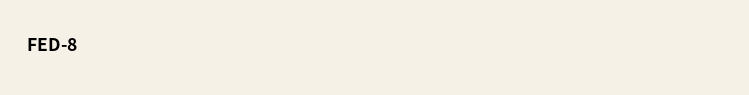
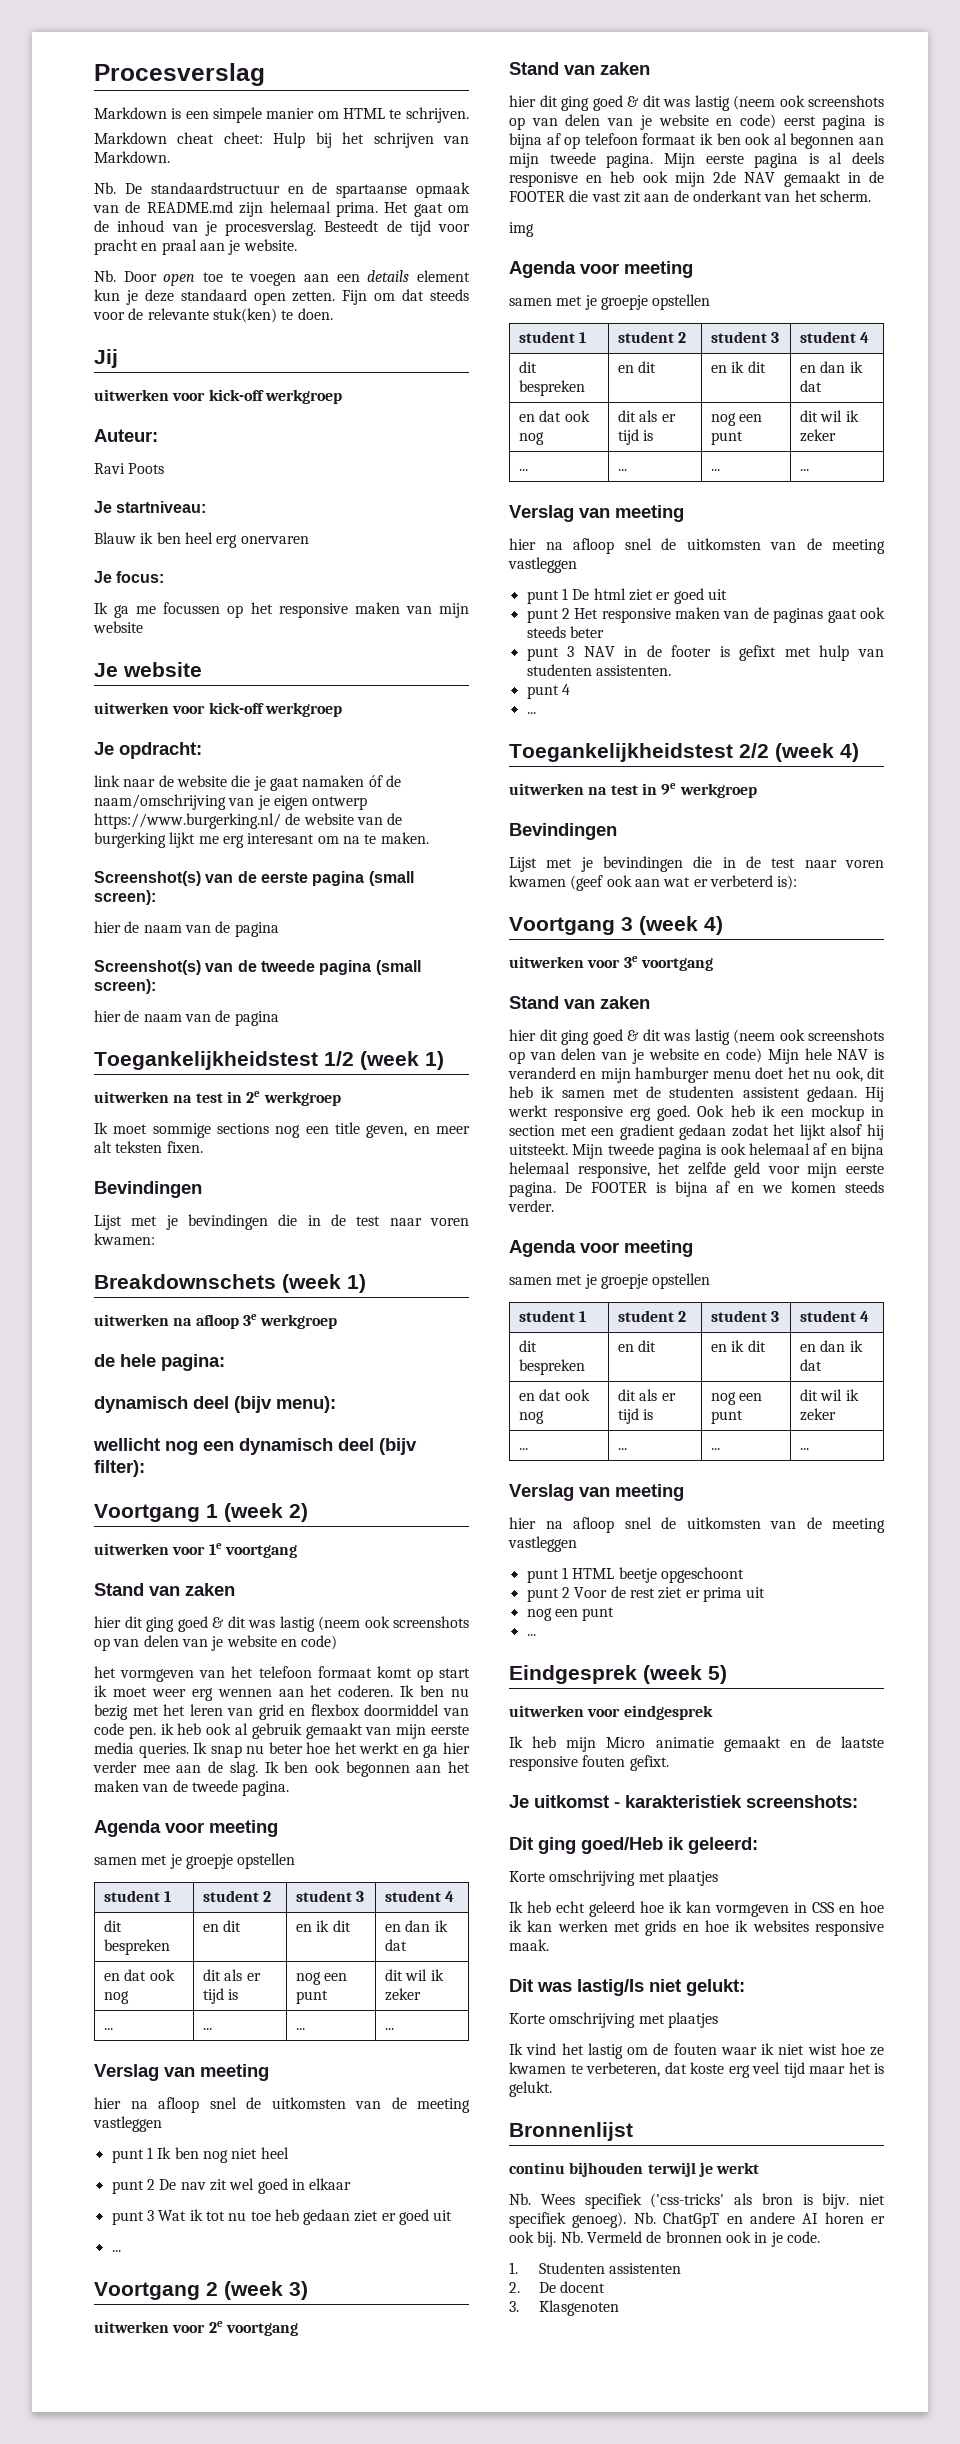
- FED-8
+ Procesverslag
+ Markdown is een simpele manier om HTML te schrijven.
+ Markdown cheat cheet: Hulp bij het schrijven van Markdown.
+ Nb. De standaardstructuur en de spartaanse opmaak van de README.md zijn helemaal prima. Het gaat om de inhoud van je procesverslag. Besteedt de tijd voor pracht en praal aan je website.
+ Nb. Door open toe te voegen aan een details element kun je deze standaard open zetten. Fijn om dat steeds voor de relevante stuk(ken) te doen.
+ Jij
+ uitwerken voor kick-off werkgroep
+ Auteur:
+ Ravi Poots
+ Je startniveau:
+ Blauw ik ben heel erg onervaren
+ Je focus:
+ Ik ga me focussen op het responsive maken van mijn website
+ Je website
+ uitwerken voor kick-off werkgroep
+ Je opdracht:
+ link naar de website die je gaat namaken óf de naam/omschrijving van je eigen ontwerp https://www.burgerking.nl/ de website van de burgerking lijkt me erg interesant om na te maken.
+ Screenshot(s) van de eerste pagina (small screen):
+ hier de naam van de pagina
+ Screenshot(s) van de tweede pagina (small screen):
+ hier de naam van de pagina
+ Toegankelijkheidstest 1/2 (week 1)
+ uitwerken na test in 2e werkgroep
+ Ik moet sommige sections nog een title geven, en meer alt teksten fixen.
+ Bevindingen
+ Lijst met je bevindingen die in de test naar voren kwamen:
+ Breakdownschets (week 1)
+ uitwerken na afloop 3e werkgroep
+ de hele pagina:
+ dynamisch deel (bijv menu):
+ wellicht nog een dynamisch deel (bijv filter):
+ Voortgang 1 (week 2)
+ uitwerken voor 1e voortgang
+ Stand van zaken
+ hier dit ging goed & dit was lastig (neem ook screenshots op van delen van je website en code)
+ het vormgeven van het telefoon formaat komt op start ik moet weer erg wennen aan het coderen. Ik ben nu bezig met het leren van grid en flexbox doormiddel van code pen. ik heb ook al gebruik gemaakt van mijn eerste media queries. Ik snap nu beter hoe het werkt en ga hier verder mee aan de slag. Ik ben ook begonnen aan het maken van de tweede pagina.
+ Agenda voor meeting
+ samen met je groepje opstellen
+ student 1 | student 2 | student 3 | student 4
+ dit bespreken | en dit | en ik dit | en dan ik dat
+ en dat ook nog | dit als er tijd is | nog een punt | dit wil ik zeker
+ ... | ... | ... | ...
+ Verslag van meeting
+ hier na afloop snel de uitkomsten van de meeting vastleggen
+ punt 1 Ik ben nog niet heel
+ punt 2 De nav zit wel goed in elkaar
+ punt 3 Wat ik tot nu toe heb gedaan ziet er goed uit
+ ...
+ Voortgang 2 (week 3)
+ uitwerken voor 2e voortgang
+ Stand van zaken
+ hier dit ging goed & dit was lastig (neem ook screenshots op van delen van je website en code) eerst pagina is bijna af op telefoon formaat ik ben ook al begonnen aan mijn tweede pagina. Mijn eerste pagina is al deels responisve en heb ook mijn 2de NAV gemaakt in de FOOTER die vast zit aan de onderkant van het scherm.
+ img
+ Agenda voor meeting
+ samen met je groepje opstellen
+ student 1 | student 2 | student 3 | student 4
+ dit bespreken | en dit | en ik dit | en dan ik dat
+ en dat ook nog | dit als er tijd is | nog een punt | dit wil ik zeker
+ ... | ... | ... | ...
+ Verslag van meeting
+ hier na afloop snel de uitkomsten van de meeting vastleggen
+ punt 1 De html ziet er goed uit
+ punt 2 Het responsive maken van de paginas gaat ook steeds beter
+ punt 3 NAV in de footer is gefixt met hulp van studenten assistenten.
+ punt 4
+ ...
+ Toegankelijkheidstest 2/2 (week 4)
+ uitwerken na test in 9e werkgroep
+ Bevindingen
+ Lijst met je bevindingen die in de test naar voren kwamen (geef ook aan wat er verbeterd is):
+ Voortgang 3 (week 4)
+ uitwerken voor 3e voortgang
+ Stand van zaken
+ hier dit ging goed & dit was lastig (neem ook screenshots op van delen van je website en code) Mijn hele NAV is veranderd en mijn hamburger menu doet het nu ook, dit heb ik samen met de studenten assistent gedaan. Hij werkt responsive erg goed. Ook heb ik een mockup in section met een gradient gedaan zodat het lijkt alsof hij uitsteekt. Mijn tweede pagina is ook helemaal af en bijna helemaal responsive, het zelfde geld voor mijn eerste pagina. De FOOTER is bijna af en we komen steeds verder.
+ Agenda voor meeting
+ samen met je groepje opstellen
+ student 1 | student 2 | student 3 | student 4
+ dit bespreken | en dit | en ik dit | en dan ik dat
+ en dat ook nog | dit als er tijd is | nog een punt | dit wil ik zeker
+ ... | ... | ... | ...
+ Verslag van meeting
+ hier na afloop snel de uitkomsten van de meeting vastleggen
+ punt 1 HTML beetje opgeschoont
+ punt 2 Voor de rest ziet er prima uit
+ nog een punt
+ ...
+ Eindgesprek (week 5)
+ uitwerken voor eindgesprek
+ Ik heb mijn Micro animatie gemaakt en de laatste responsive fouten gefixt.
+ Je uitkomst - karakteristiek screenshots:
+ Dit ging goed/Heb ik geleerd:
+ Korte omschrijving met plaatjes
+ Ik heb echt geleerd hoe ik kan vormgeven in CSS en hoe ik kan werken met grids en hoe ik websites responsive maak.
+ Dit was lastig/Is niet gelukt:
+ Korte omschrijving met plaatjes
+ Ik vind het lastig om de fouten waar ik niet wist hoe ze kwamen te verbeteren, dat koste erg veel tijd maar het is gelukt.
+ Bronnenlijst
+ continu bijhouden terwijl je werkt
+ Nb. Wees specifiek ('css-tricks' als bron is bijv. niet specifiek genoeg). Nb. ChatGpT en andere AI horen er ook bij. Nb. Vermeld de bronnen ook in je code.
+ 1. Studenten assistenten
+ 2. De docent
+ 3. Klasgenoten

